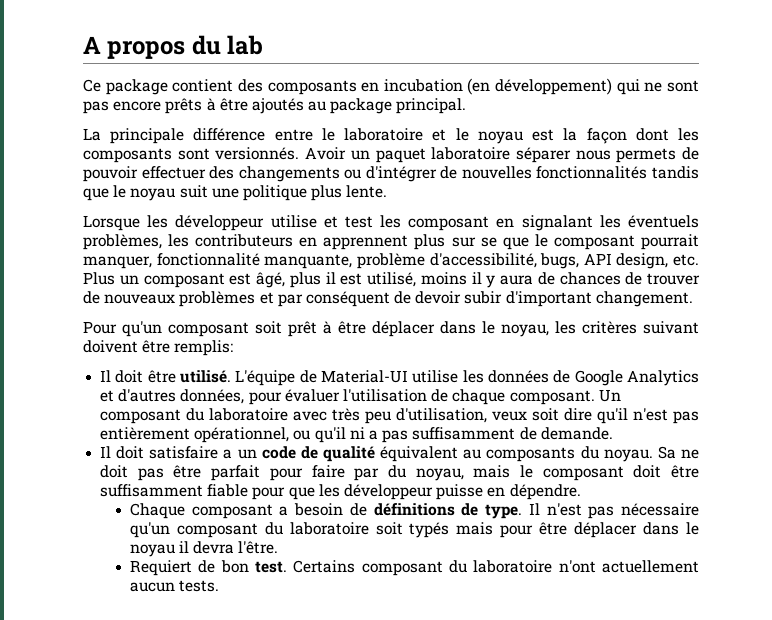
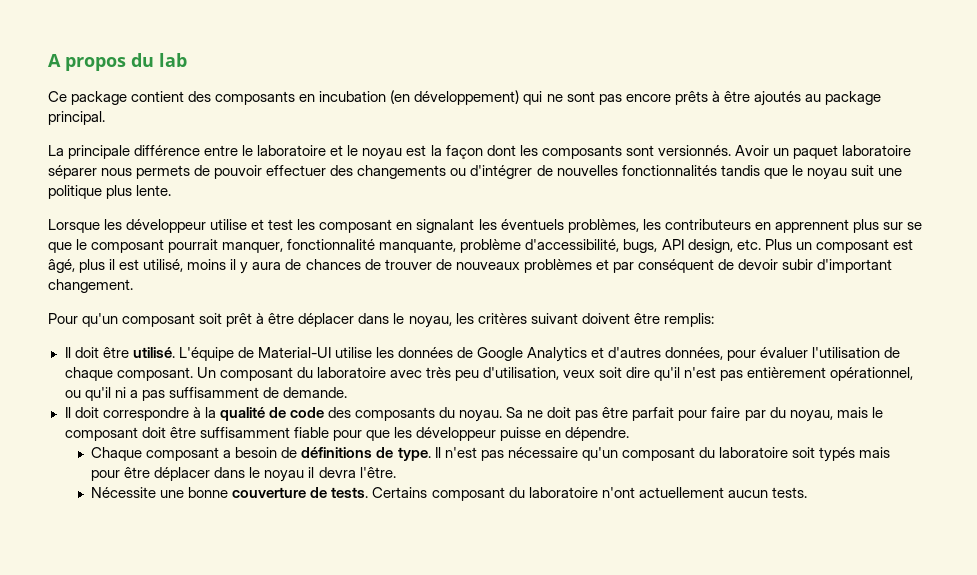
- Il doit satisfaire a un code de qualité équivalent au composants du noyau.
+ Il doit correspondre à la qualité de code des composants du noyau.
- Requiert de bon test.
+ Nécessite une bonne couverture de tests.

